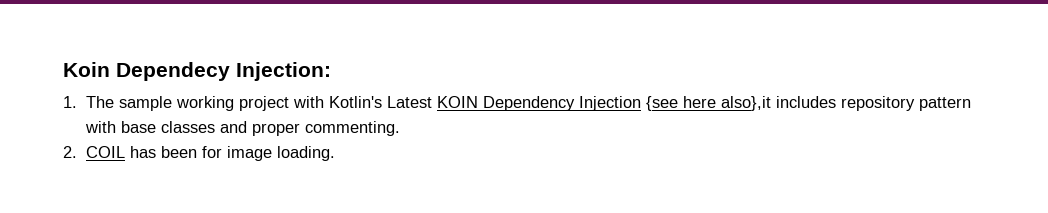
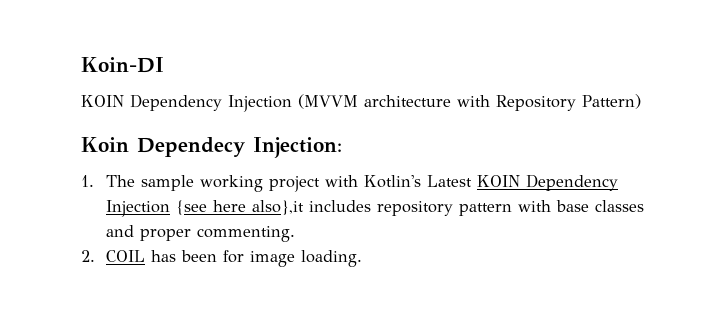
+ Koin-DI
+ KOIN Dependency Injection (MVVM architecture with Repository Pattern)

